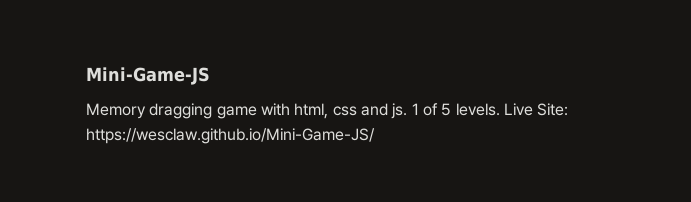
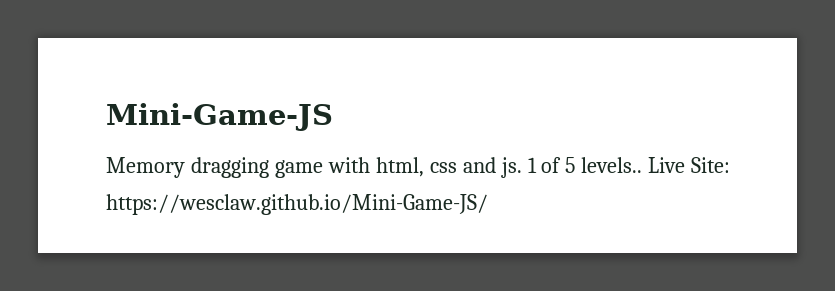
- 1 of 5 levels.
+ 1 of 5 levels..

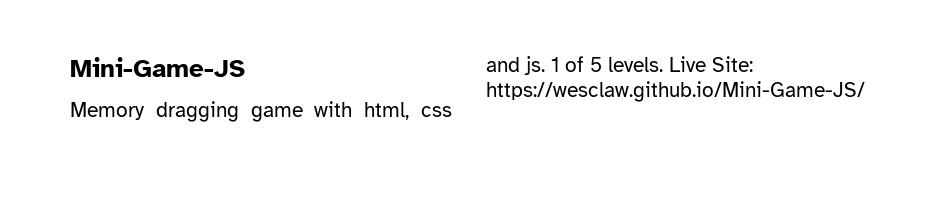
- 1 of 5 levels..
+ 1 of 5 levels.

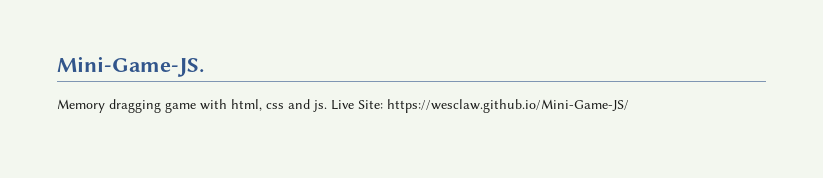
- Mini-Game-JS
+ Mini-Game-JS.
- 1 of 5 levels.

